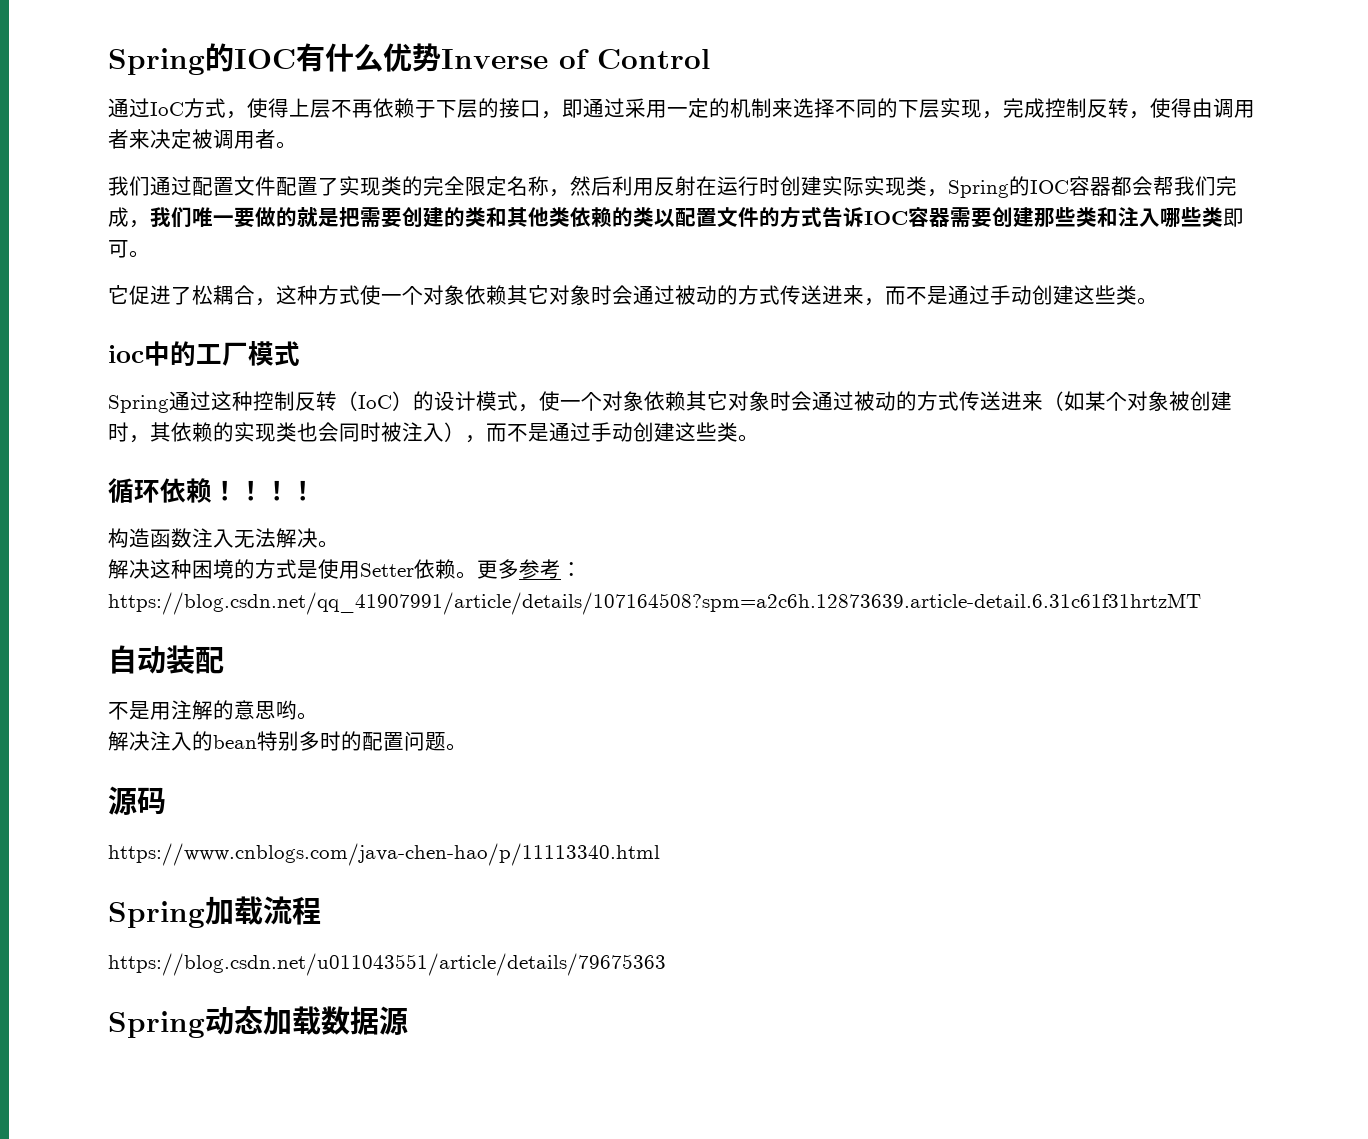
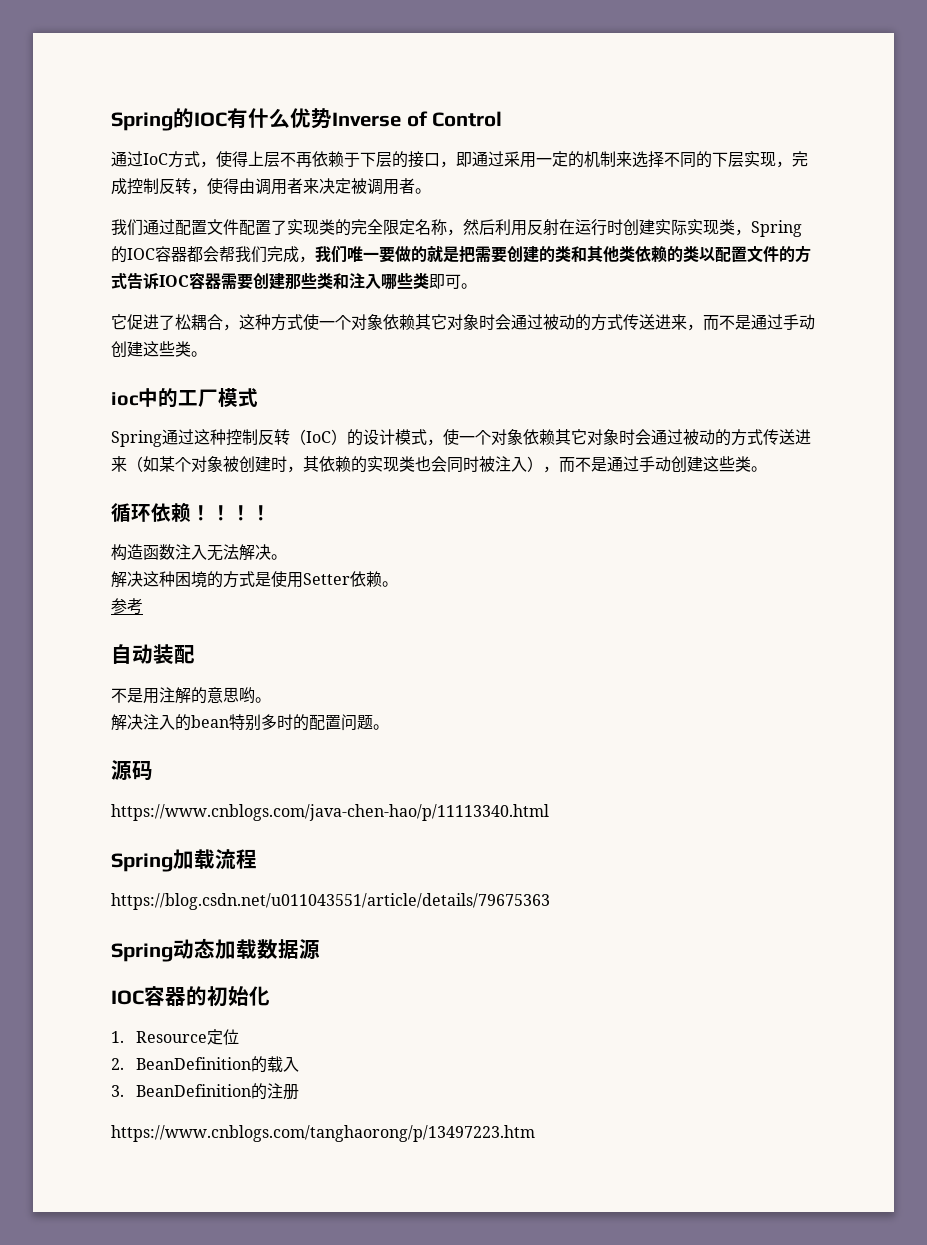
- 解决这种困境的方式是使用Setter依赖。更多参考：https://blog.csdn.net/qq_41907991/article/details/107164508?spm=a2c6h.12873639.article-detail.6.31c61f31hrtzMT
+ 解决这种困境的方式是使用Setter依赖。
+ 参考
+ IOC容器的初始化
+ 1. Resource定位
+ 2. BeanDefinition的载入
+ 3. BeanDefinition的注册
+ https://www.cnblogs.com/tanghaorong/p/13497223.htm

